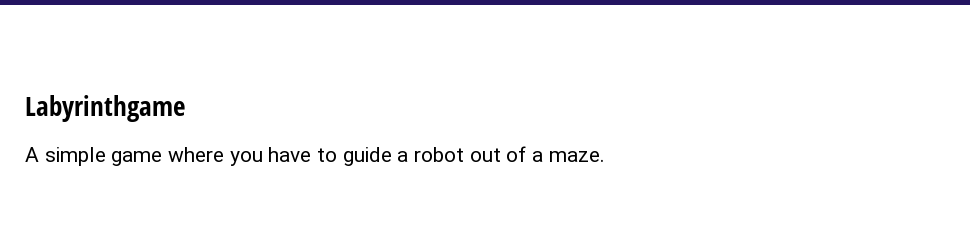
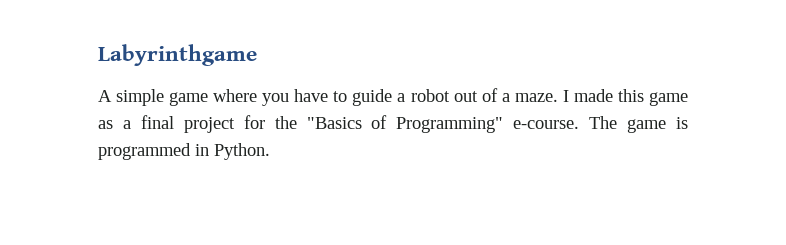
+ I made this game as a final project for the "Basics of Programming" e-course. The game is programmed in Python.

